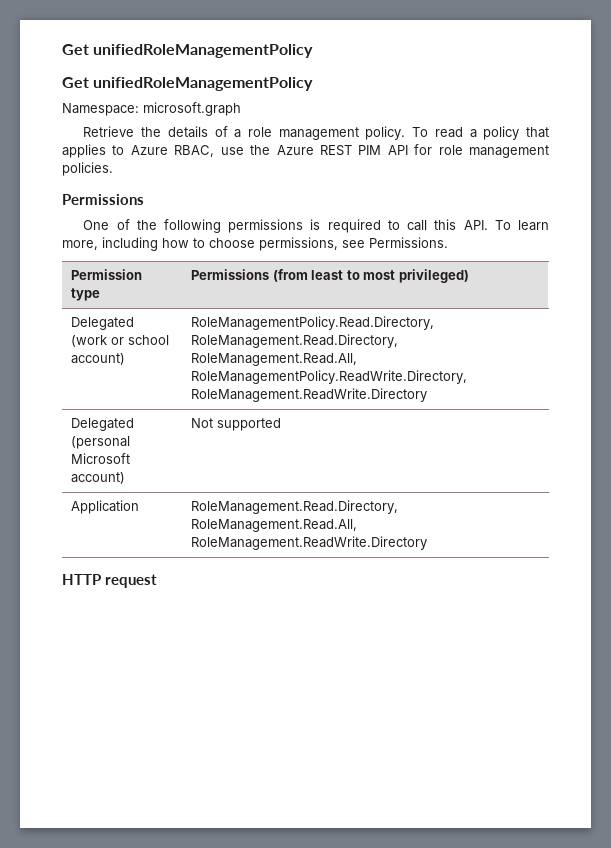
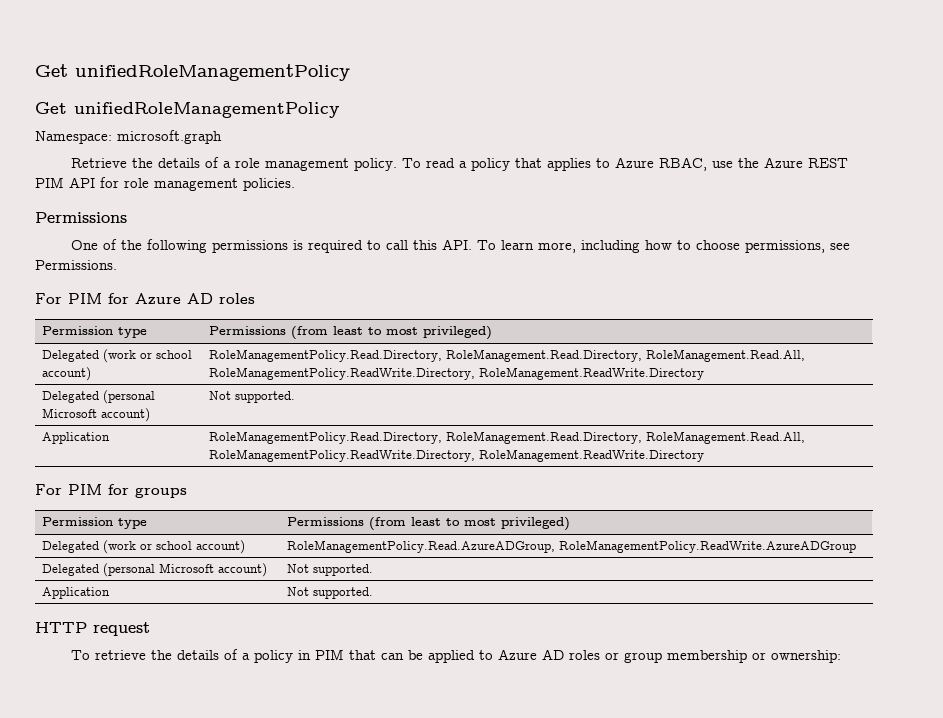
+ For PIM for Azure AD roles
  Delegated (work or school account) | RoleManagementPolicy.Read.Directory, RoleManagement.Read.Directory, RoleManagement.Read.All, RoleManagementPolicy.ReadWrite.Directory, RoleManagement.ReadWrite.Directory
- Delegated (personal Microsoft account) | Not supported
- Application | RoleManagement.Read.Directory, RoleManagement.Read.All, RoleManagement.ReadWrite.Directory
+ Delegated (personal Microsoft account) | Not supported.
+ Application | RoleManagementPolicy.Read.Directory, RoleManagement.Read.Directory, RoleManagement.Read.All, RoleManagementPolicy.ReadWrite.Directory, RoleManagement.ReadWrite.Directory
+ For PIM for groups
+ Permission type | Permissions (from least to most privileged)
+ Delegated (work or school account) | RoleManagementPolicy.Read.AzureADGroup, RoleManagementPolicy.ReadWrite.AzureADGroup
+ Delegated (personal Microsoft account) | Not supported.
+ Application | Not supported.
  HTTP request
+ To retrieve the details of a policy in PIM that can be applied to Azure AD roles or group membership or ownership:

